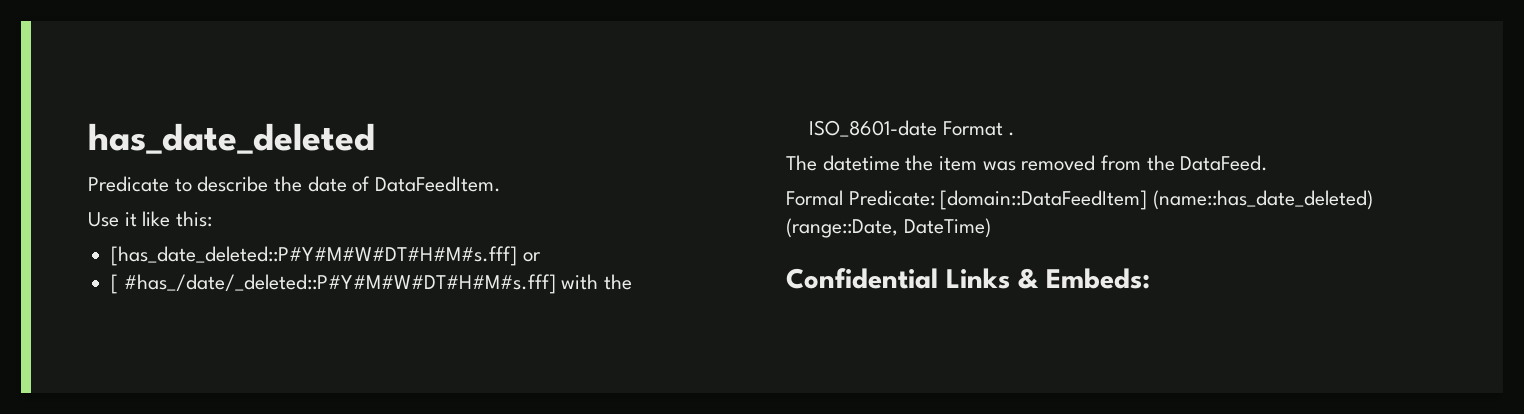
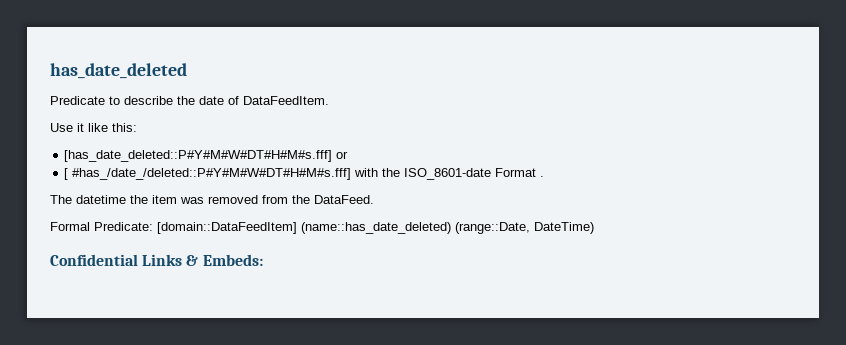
- [ #has_/date/_deleted::P#Y#M#W#DT#H#M#s.fff] with the ISO_8601-date Format .
+ [ #has_/date_/deleted::P#Y#M#W#DT#H#M#s.fff] with the ISO_8601-date Format .

